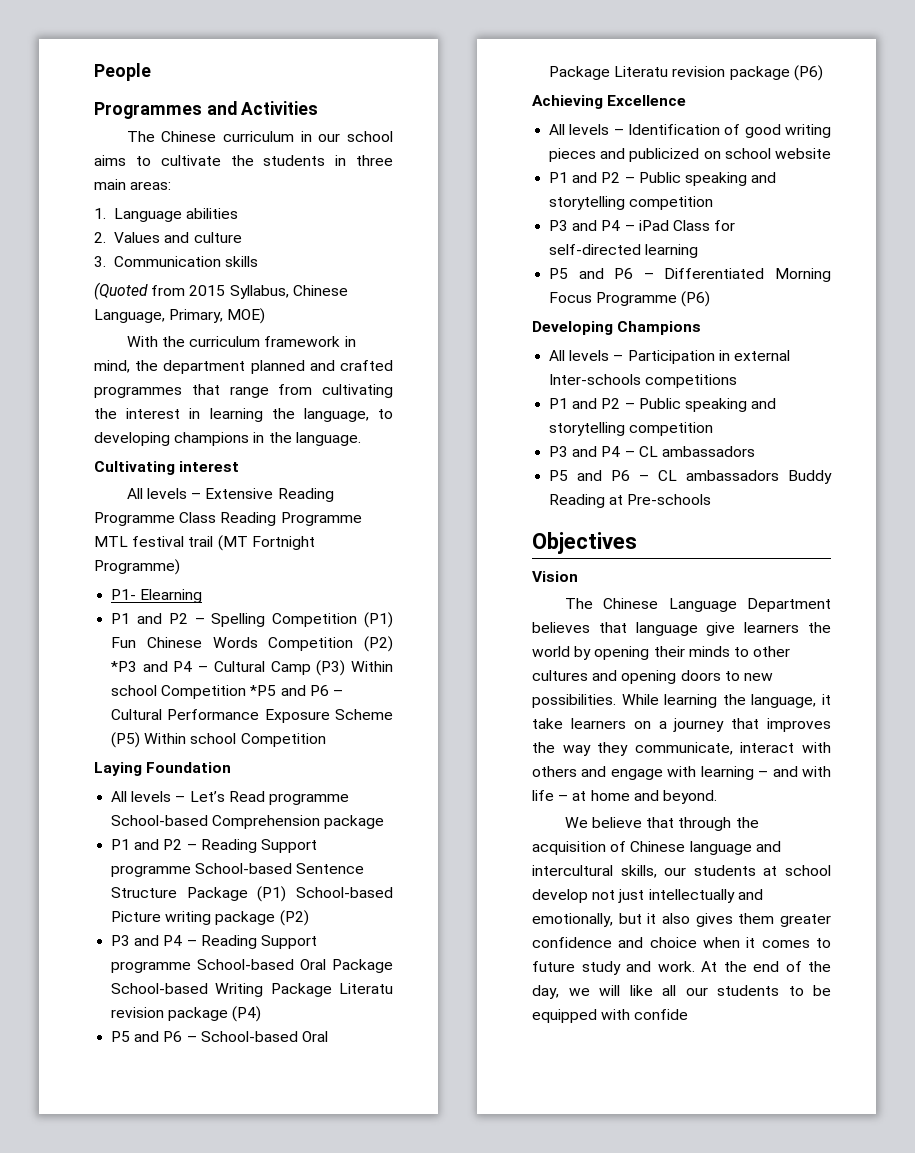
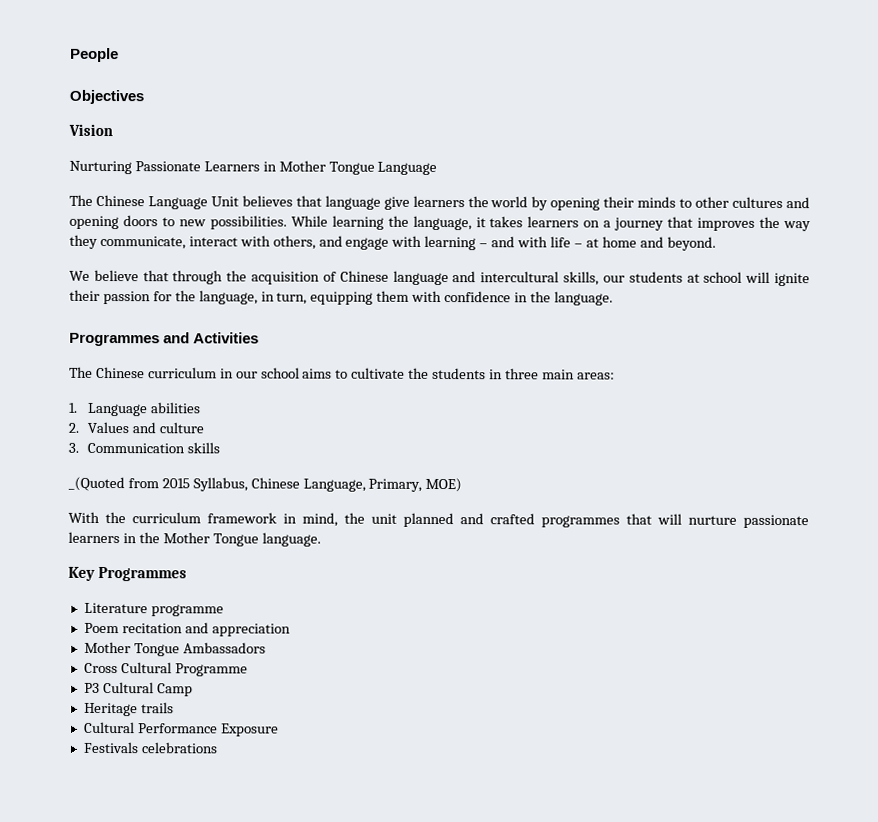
+ Objectives
+ Vision
+ Nurturing Passionate Learners in Mother Tongue Language
+ The Chinese Language Unit believes that language give learners the world by opening their minds to other cultures and opening doors to new possibilities. While learning the language, it takes learners on a journey that improves the way they communicate, interact with others, and engage with learning – and with life – at home and beyond.
+ We believe that through the acquisition of Chinese language and intercultural skills, our students at school will ignite their passion for the language, in turn, equipping them with confidence in the language.
- (Quoted from 2015 Syllabus, Chinese Language, Primary, MOE)
+ _(Quoted from 2015 Syllabus, Chinese Language, Primary, MOE)
- With the curriculum framework in mind, the department planned and crafted programmes that range from cultivating the interest in learning the language, to developing champions in the language.
- Cultivating interest
- All levels – Extensive Reading Programme Class Reading Programme MTL festival trail (MT Fortnight Programme)
- P1- Elearning
- P1 and P2 – Spelling Competition (P1) Fun Chinese Words Competition (P2) *P3 and P4 – Cultural Camp (P3) Within school Competition *P5 and P6 – Cultural Performance Exposure Scheme (P5) Within school Competition
- Laying Foundation
- All levels – Let’s Read programme School-based Comprehension package
- P1 and P2 – Reading Support programme School-based Sentence Structure Package (P1) School-based Picture writing package (P2)
- P3 and P4 – Reading Support programme School-based Oral Package School-based Writing Package Literatu revision package (P4)
- P5 and P6 – School-based Oral Package Literatu revision package (P6)
- Achieving Excellence
- All levels – Identification of good writing pieces and publicized on school website
- P1 and P2 – Public speaking and storytelling competition
- P3 and P4 – iPad Class for self-directed learning
- P5 and P6 – Differentiated Morning Focus Programme (P6)
- Developing Champions
- All levels – Participation in external Inter-schools competitions
- P1 and P2 – Public speaking and storytelling competition
- P3 and P4 – CL ambassadors
- P5 and P6 – CL ambassadors Buddy Reading at Pre-schools
- Objectives
- Vision
- The Chinese Language Department believes that language give learners the world by opening their minds to other cultures and opening doors to new possibilities. While learning the language, it take learners on a journey that improves the way they communicate, interact with others and engage with learning – and with life – at home and beyond.
- We believe that through the acquisition of Chinese language and intercultural skills, our students at school develop not just intellectually and emotionally, but it also gives them greater confidence and choice when it comes to future study and work. At the end of the day, we will like all our students to be equipped with confide
+ With the curriculum framework in mind, the unit planned and crafted programmes that will nurture passionate learners in the Mother Tongue language.
+ Key Programmes
+ Literature programme
+ Poem recitation and appreciation
+ Mother Tongue Ambassadors
+ Cross Cultural Programme
+ P3 Cultural Camp
+ Heritage trails
+ Cultural Performance Exposure
+ Festivals celebrations

